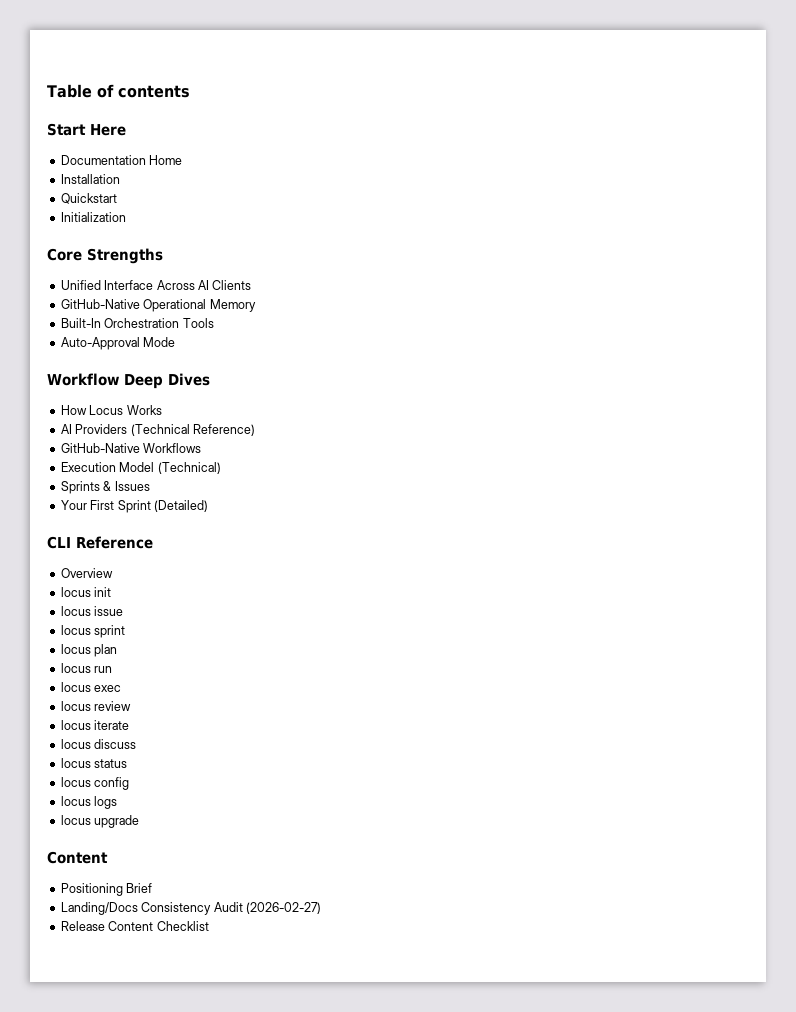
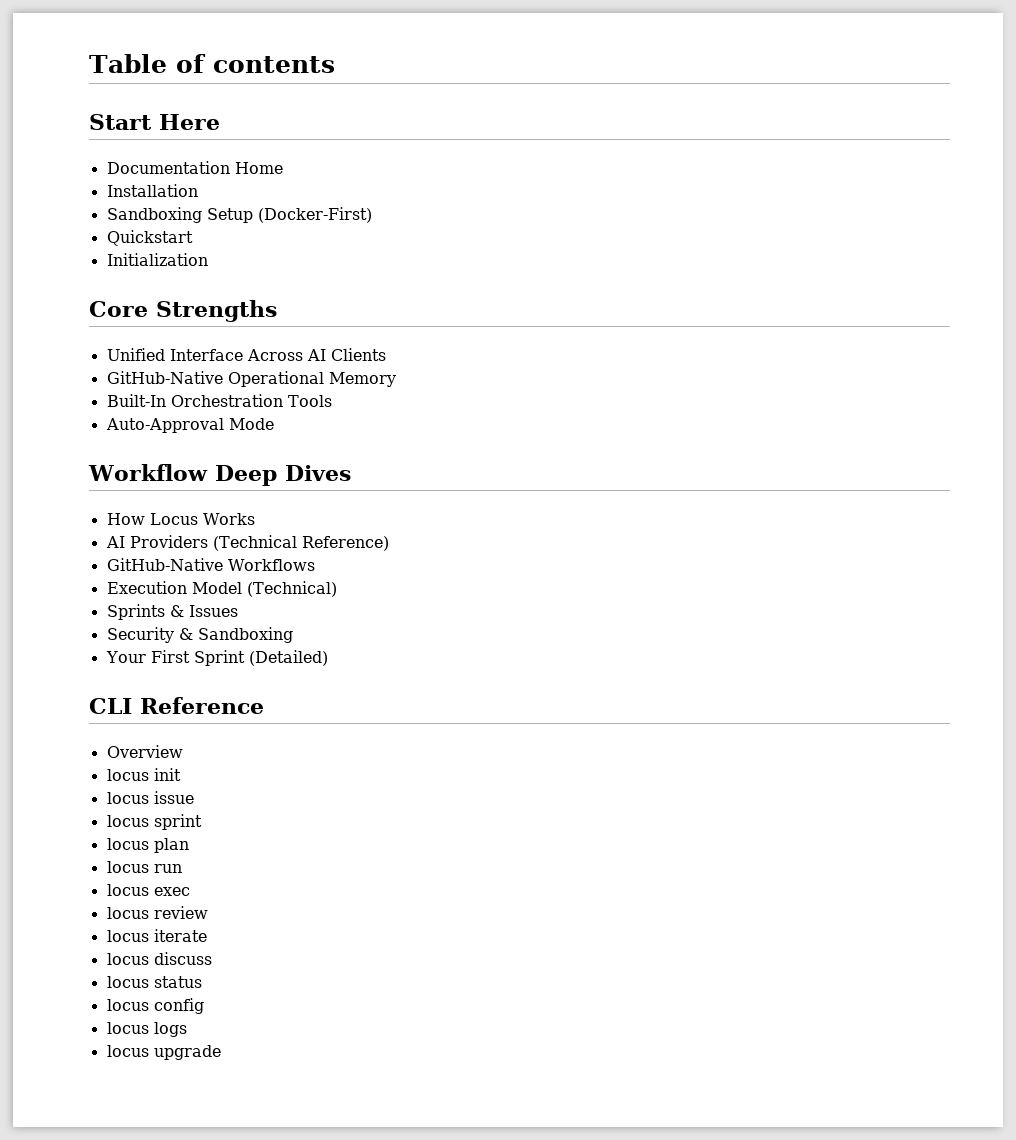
+ Sandboxing Setup (Docker-First)
+ Security & Sandboxing
  locus upgrade
- Content
- Positioning Brief
- Landing/Docs Consistency Audit (2026-02-27)
- Release Content Checklist

